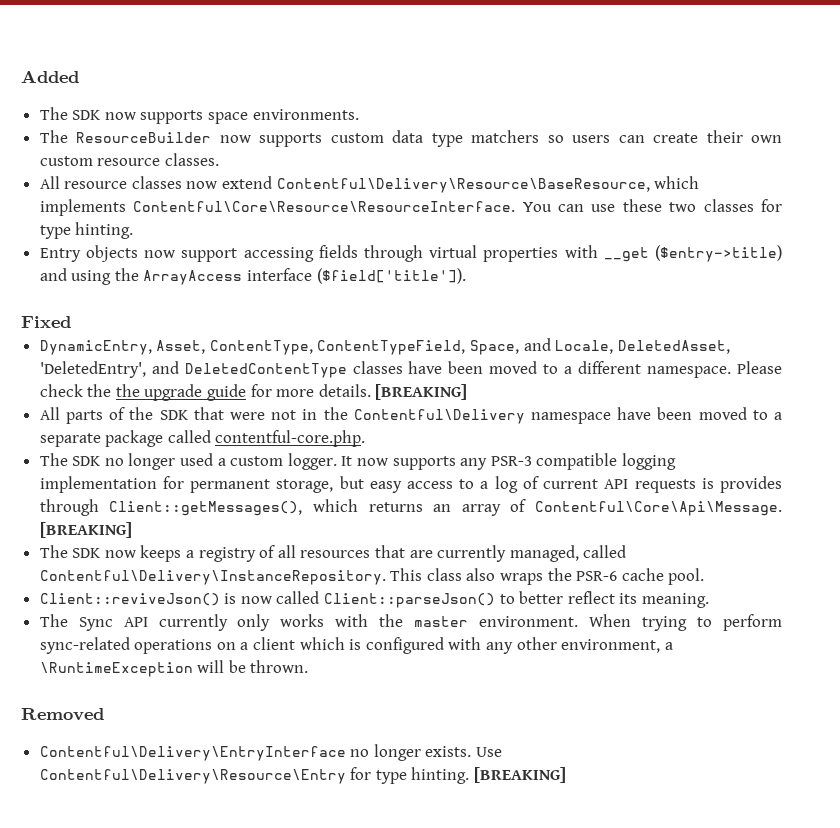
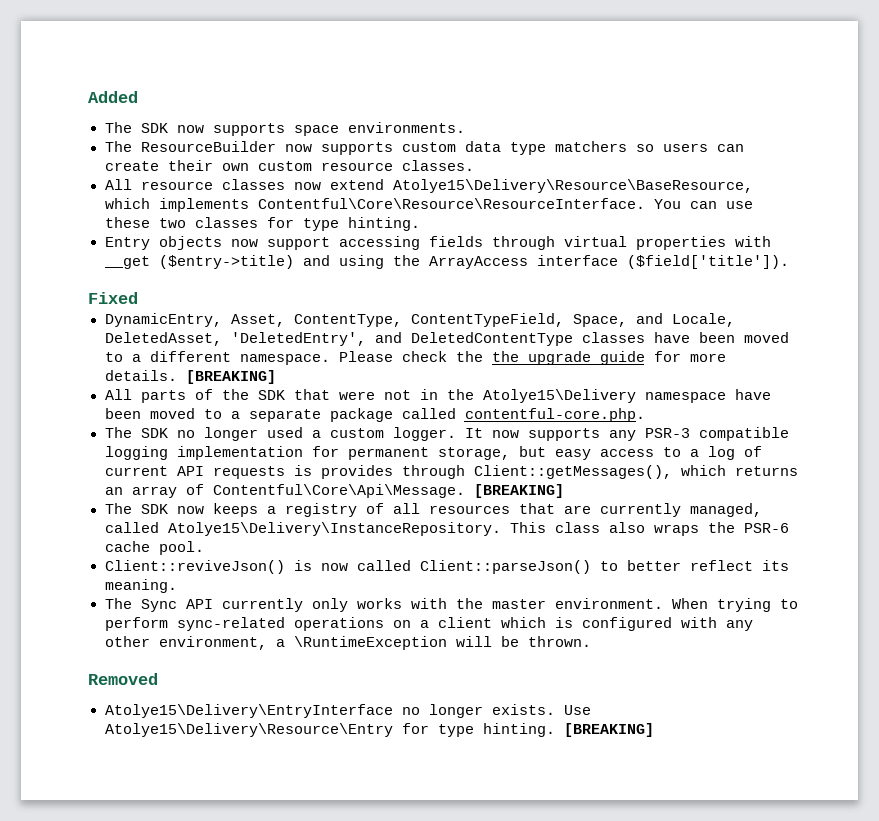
- All resource classes now extend Contentful\Delivery\Resource\BaseResource, which implements Contentful\Core\Resource\ResourceInterface.
+ All resource classes now extend Atolye15\Delivery\Resource\BaseResource, which implements Contentful\Core\Resource\ResourceInterface.
- All parts of the SDK that were not in the Contentful\Delivery namespace have been moved to a separate package called contentful-core.php.
+ All parts of the SDK that were not in the Atolye15\Delivery namespace have been moved to a separate package called contentful-core.php.
- The SDK now keeps a registry of all resources that are currently managed, called Contentful\Delivery\InstanceRepository.
+ The SDK now keeps a registry of all resources that are currently managed, called Atolye15\Delivery\InstanceRepository.
- Contentful\Delivery\EntryInterface no longer exists.
+ Atolye15\Delivery\EntryInterface no longer exists.
- Use Contentful\Delivery\Resource\Entry for type hinting.
+ Use Atolye15\Delivery\Resource\Entry for type hinting.

